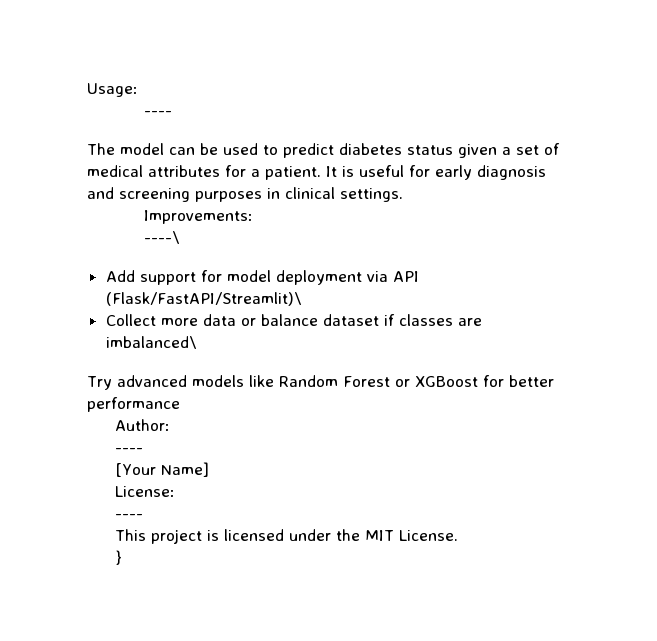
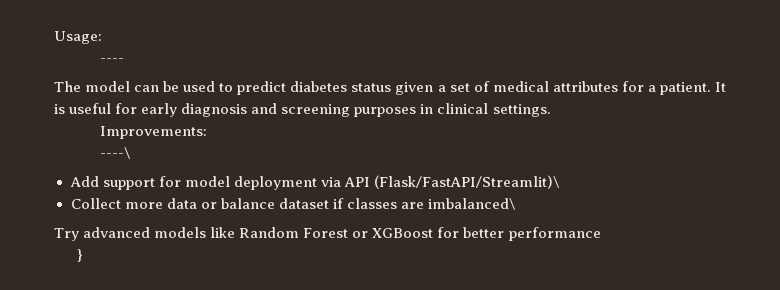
- Author:
- ----
- [Your Name]
- License:
- ----
- This project is licensed under the MIT License.

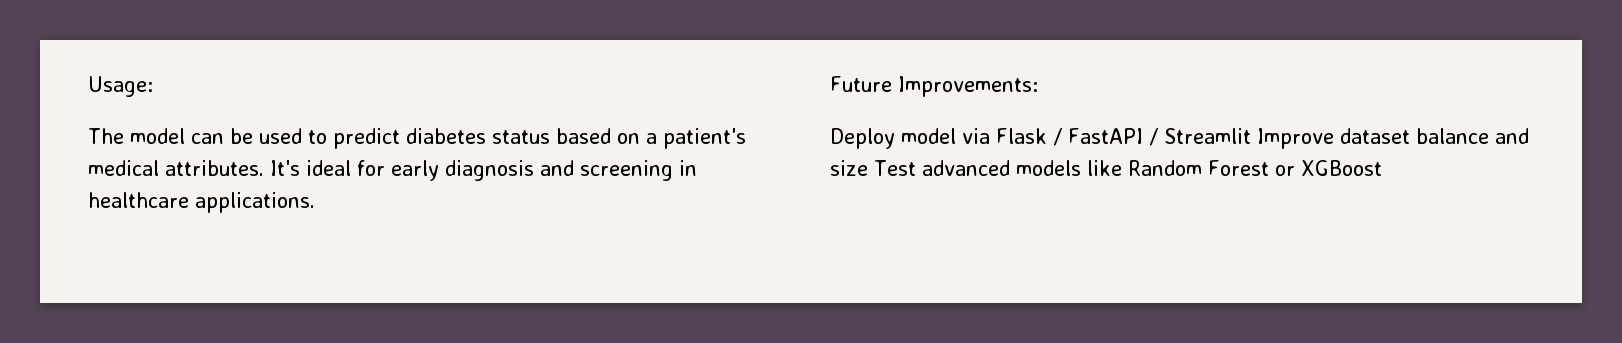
- ----
- The model can be used to predict diabetes status given a set of medical attributes for a patient. It is useful for early diagnosis and screening purposes in clinical settings.
- Improvements:
- ----\
- Add support for model deployment via API (Flask/FastAPI/Streamlit)\
- Collect more data or balance dataset if classes are imbalanced\
- Try advanced models like Random Forest or XGBoost for better performance
- }
+ The model can be used to predict diabetes status based on a patient's medical attributes. It's ideal for early diagnosis and screening in healthcare applications.
+ Future Improvements:
+ Deploy model via Flask / FastAPI / Streamlit Improve dataset balance and size Test advanced models like Random Forest or XGBoost

